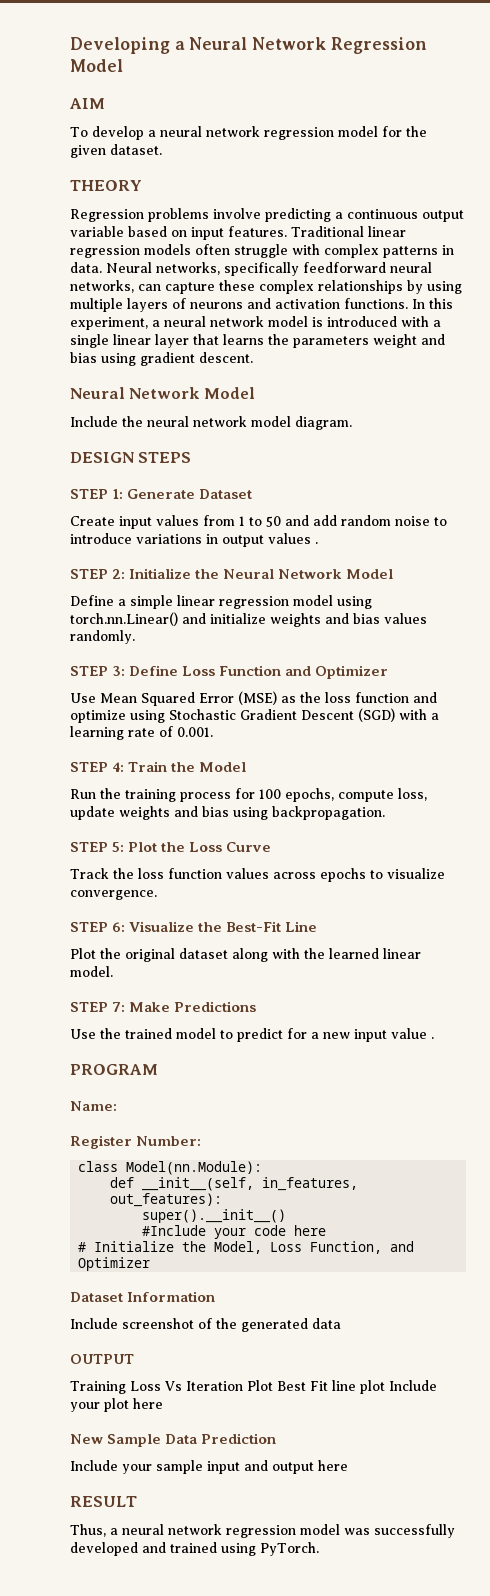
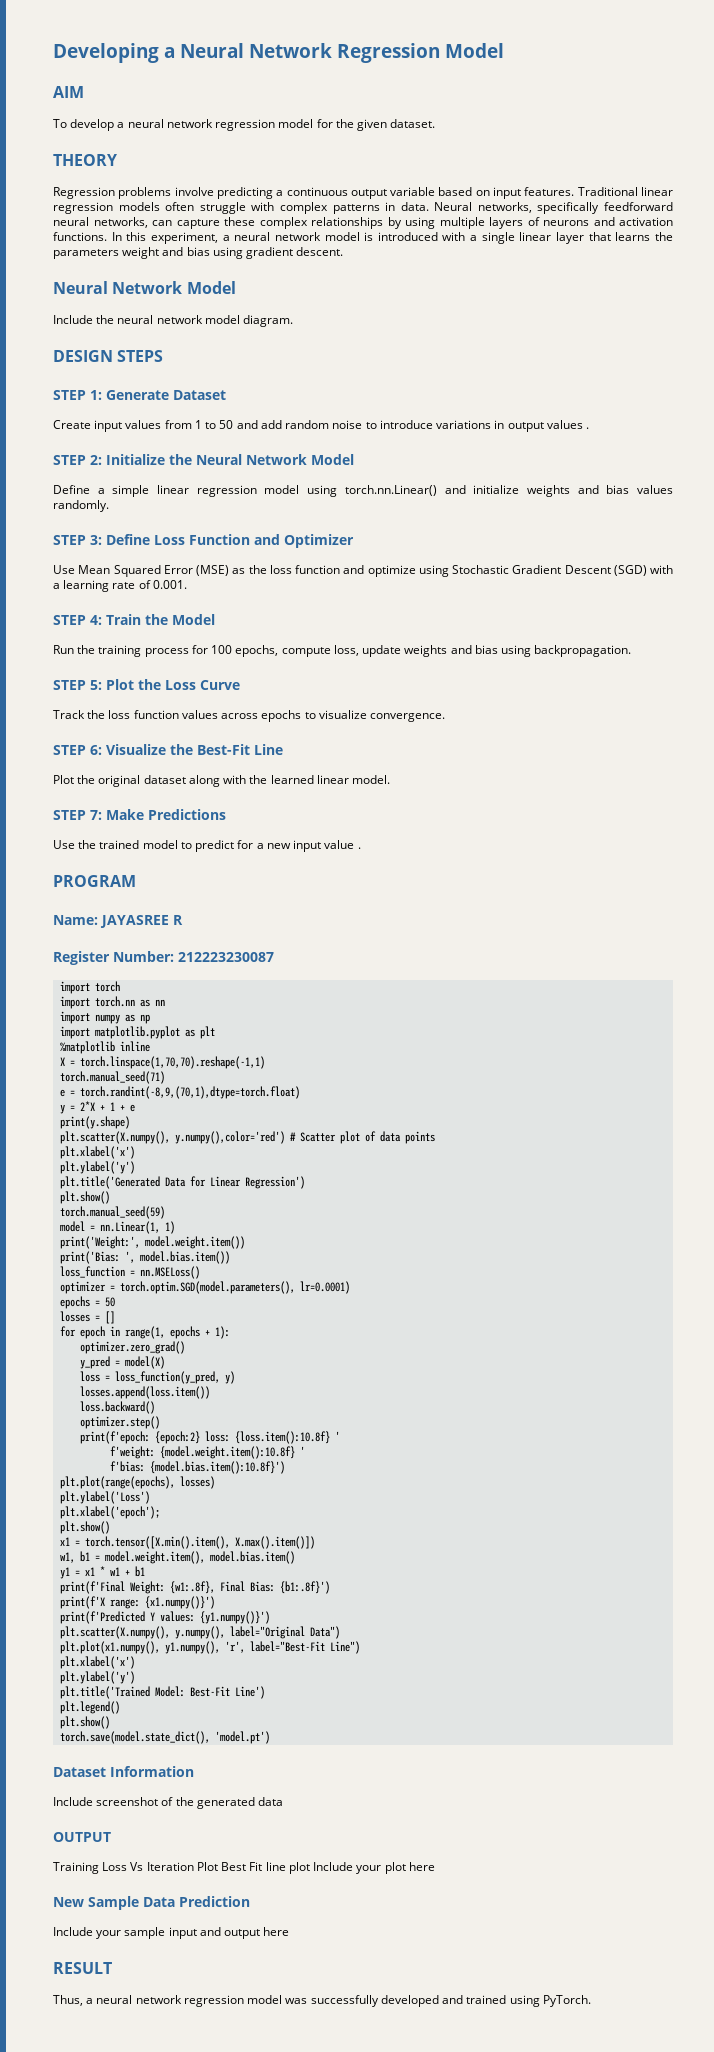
- Name:
+ Name: JAYASREE R
- Register Number:
- class Model(nn.Module):
- def __init__(self, in_features, out_features):
- super().__init__()
- #Include your code here
- # Initialize the Model, Loss Function, and Optimizer
+ Register Number: 212223230087
+ import torch
+ import torch.nn as nn
+ import numpy as np
+ import matplotlib.pyplot as plt
+ %matplotlib inline
+ X = torch.linspace(1,70,70).reshape(-1,1)
+ torch.manual_seed(71)
+ e = torch.randint(-8,9,(70,1),dtype=torch.float)
+ y = 2*X + 1 + e
+ print(y.shape)
+ plt.scatter(X.numpy(), y.numpy(),color='red') # Scatter plot of data points
+ plt.xlabel('x')
+ plt.ylabel('y')
+ plt.title('Generated Data for Linear Regression')
+ plt.show()
+ torch.manual_seed(59)
+ model = nn.Linear(1, 1)
+ print('Weight:', model.weight.item())
+ print('Bias: ', model.bias.item())
+ loss_function = nn.MSELoss()
+ optimizer = torch.optim.SGD(model.parameters(), lr=0.0001)
+ epochs = 50
+ losses = []
+ for epoch in range(1, epochs + 1):
+ optimizer.zero_grad()
+ y_pred = model(X)
+ loss = loss_function(y_pred, y)
+ losses.append(loss.item())
+ loss.backward()
+ optimizer.step()
+ print(f'epoch: {epoch:2} loss: {loss.item():10.8f} '
+ f'weight: {model.weight.item():10.8f} '
+ f'bias: {model.bias.item():10.8f}')
+ plt.plot(range(epochs), losses)
+ plt.ylabel('Loss')
+ plt.xlabel('epoch');
+ plt.show()
+ x1 = torch.tensor([X.min().item(), X.max().item()])
+ w1, b1 = model.weight.item(), model.bias.item()
+ y1 = x1 * w1 + b1
+ print(f'Final Weight: {w1:.8f}, Final Bias: {b1:.8f}')
+ print(f'X range: {x1.numpy()}')
+ print(f'Predicted Y values: {y1.numpy()}')
+ plt.scatter(X.numpy(), y.numpy(), label="Original Data")
+ plt.plot(x1.numpy(), y1.numpy(), 'r', label="Best-Fit Line")
+ plt.xlabel('x')
+ plt.ylabel('y')
+ plt.title('Trained Model: Best-Fit Line')
+ plt.legend()
+ plt.show()
+ torch.save(model.state_dict(), 'model.pt')

